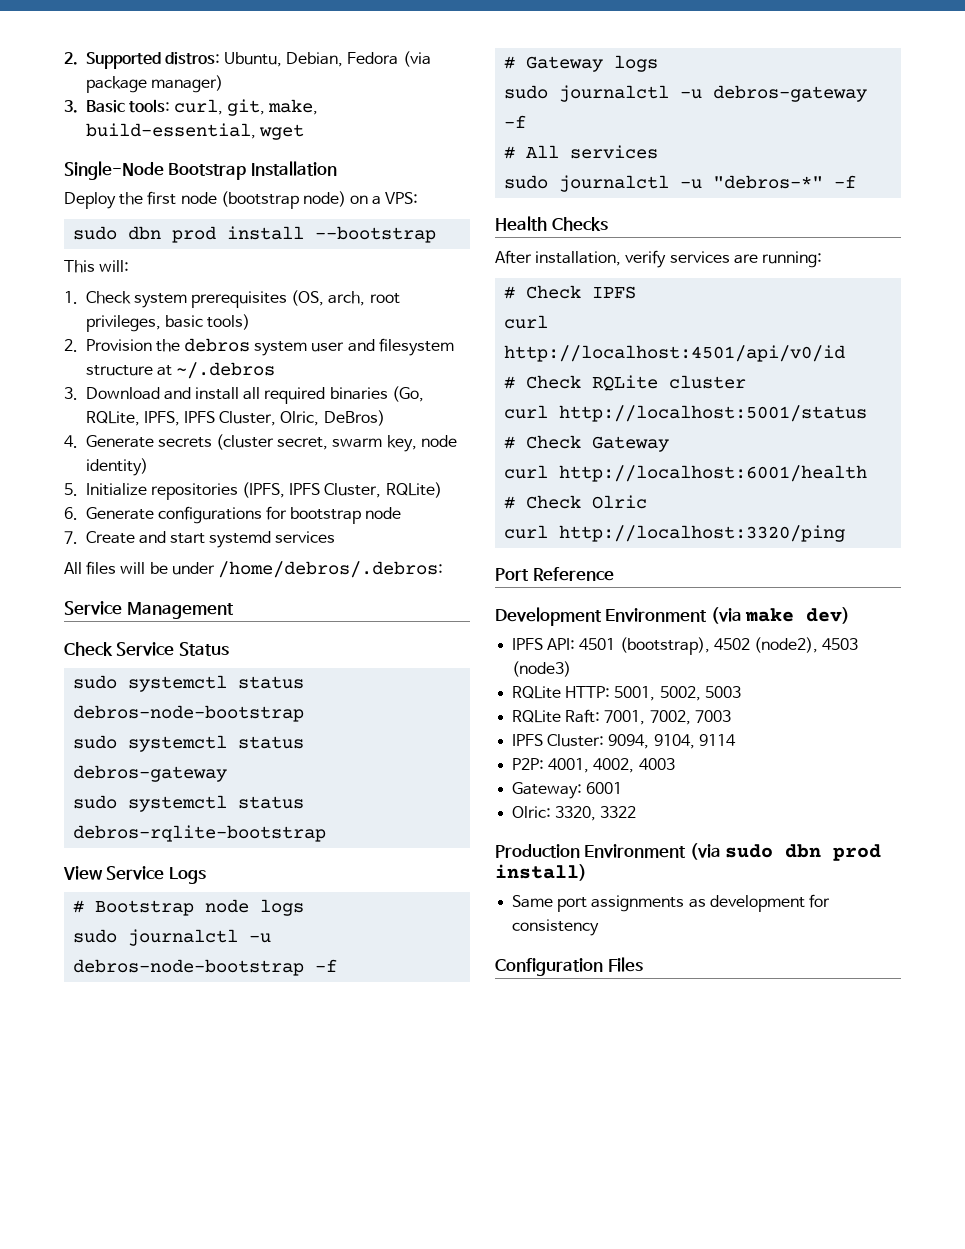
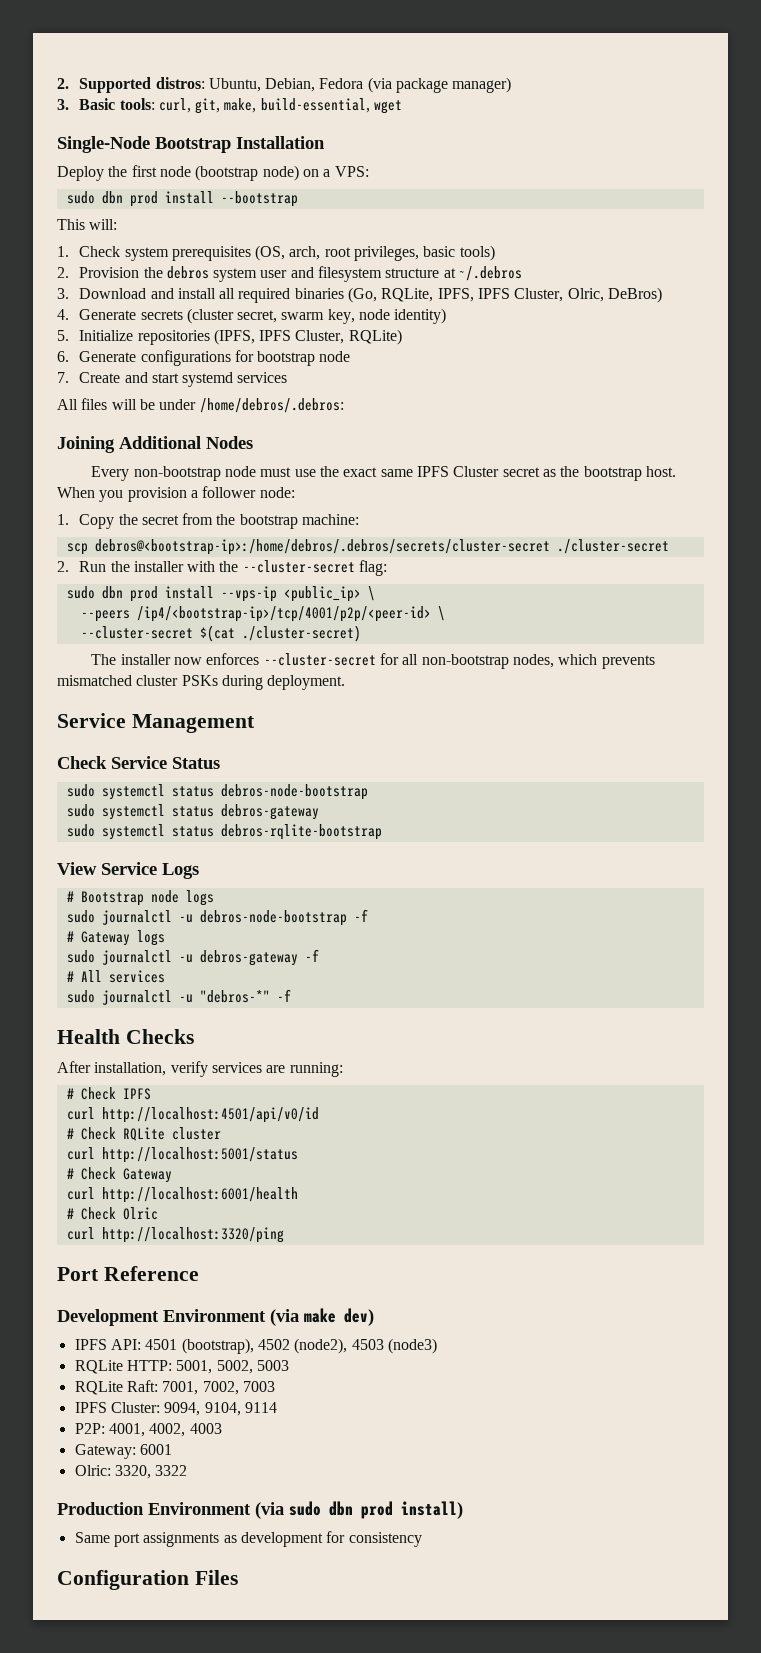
+ Joining Additional Nodes
+ Every non-bootstrap node must use the exact same IPFS Cluster secret as the bootstrap host. When you provision a follower node:
+ 1. Copy the secret from the bootstrap machine:
+ scp debros@<bootstrap-ip>:/home/debros/.debros/secrets/cluster-secret ./cluster-secret
+ 2. Run the installer with the --cluster-secret flag:
+ sudo dbn prod install --vps-ip <public_ip> \
+ --peers /ip4/<bootstrap-ip>/tcp/4001/p2p/<peer-id> \
+ --cluster-secret $(cat ./cluster-secret)
+ The installer now enforces --cluster-secret for all non-bootstrap nodes, which prevents mismatched cluster PSKs during deployment.

